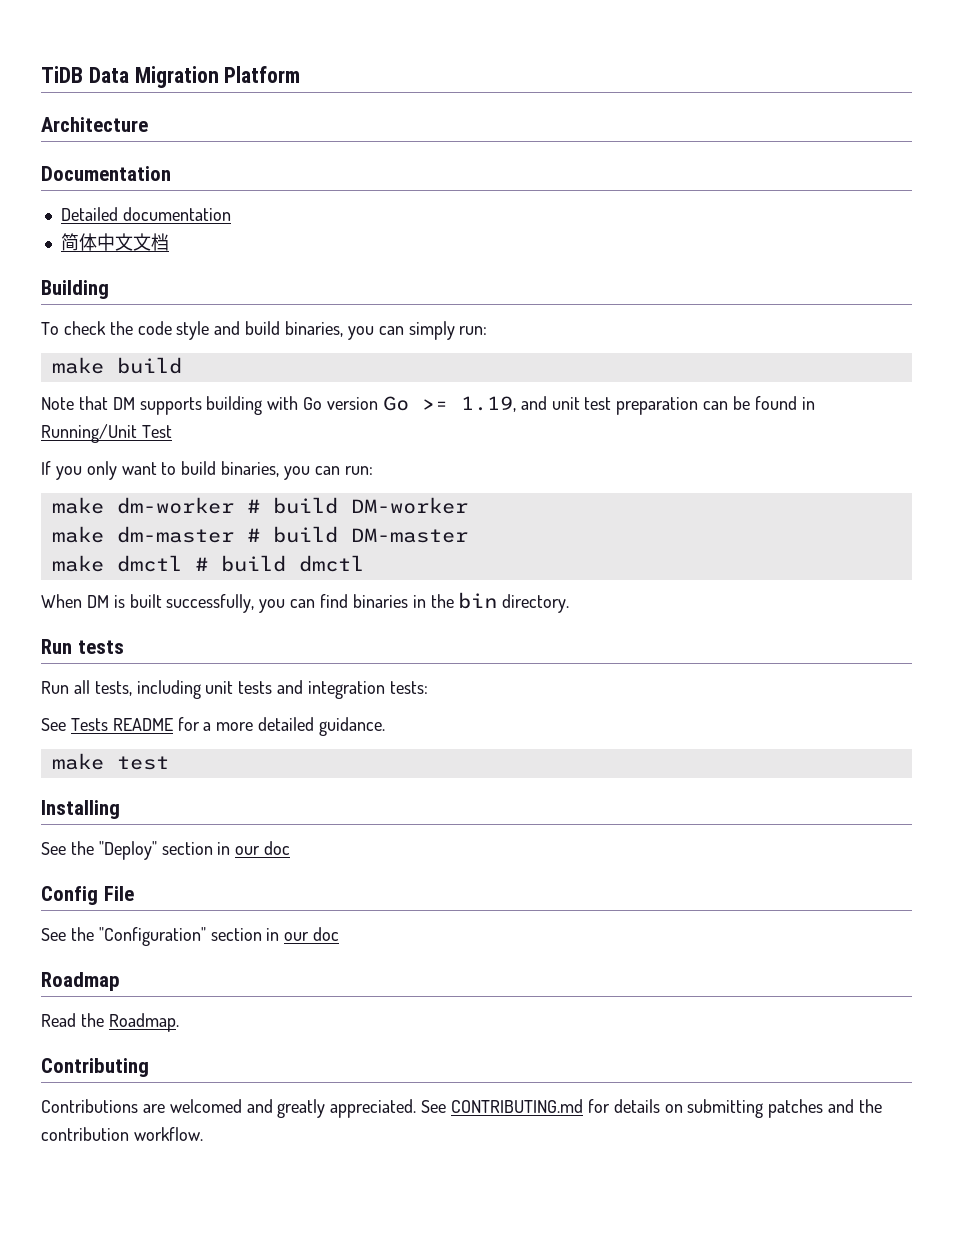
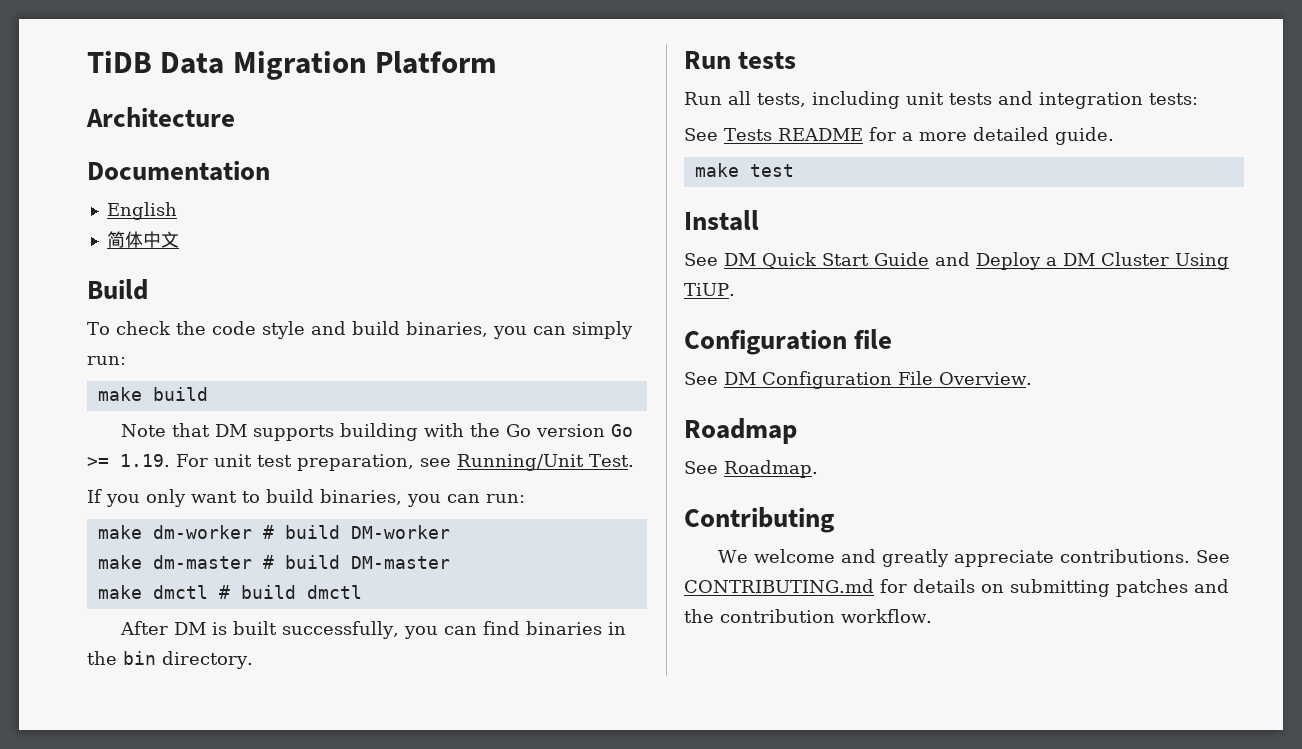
- Detailed documentation
+ English
- 简体中文文档
- Building
+ 简体中文
+ Build
- Note that DM supports building with Go version Go >= 1.19, and unit test preparation can be found in Running/Unit Test
+ Note that DM supports building with the Go version Go >= 1.19. For unit test preparation, see Running/Unit Test.
- When DM is built successfully, you can find binaries in the bin directory.
+ After DM is built successfully, you can find binaries in the bin directory.
- See Tests README for a more detailed guidance.
+ See Tests README for a more detailed guide.
- Installing
- See the "Deploy" section in our doc
- Config File
- See the "Configuration" section in our doc
+ Install
+ See DM Quick Start Guide and Deploy a DM Cluster Using TiUP.
+ Configuration file
+ See DM Configuration File Overview.
- Read the Roadmap.
+ See Roadmap.
- Contributions are welcomed and greatly appreciated.
+ We welcome and greatly appreciate contributions.

